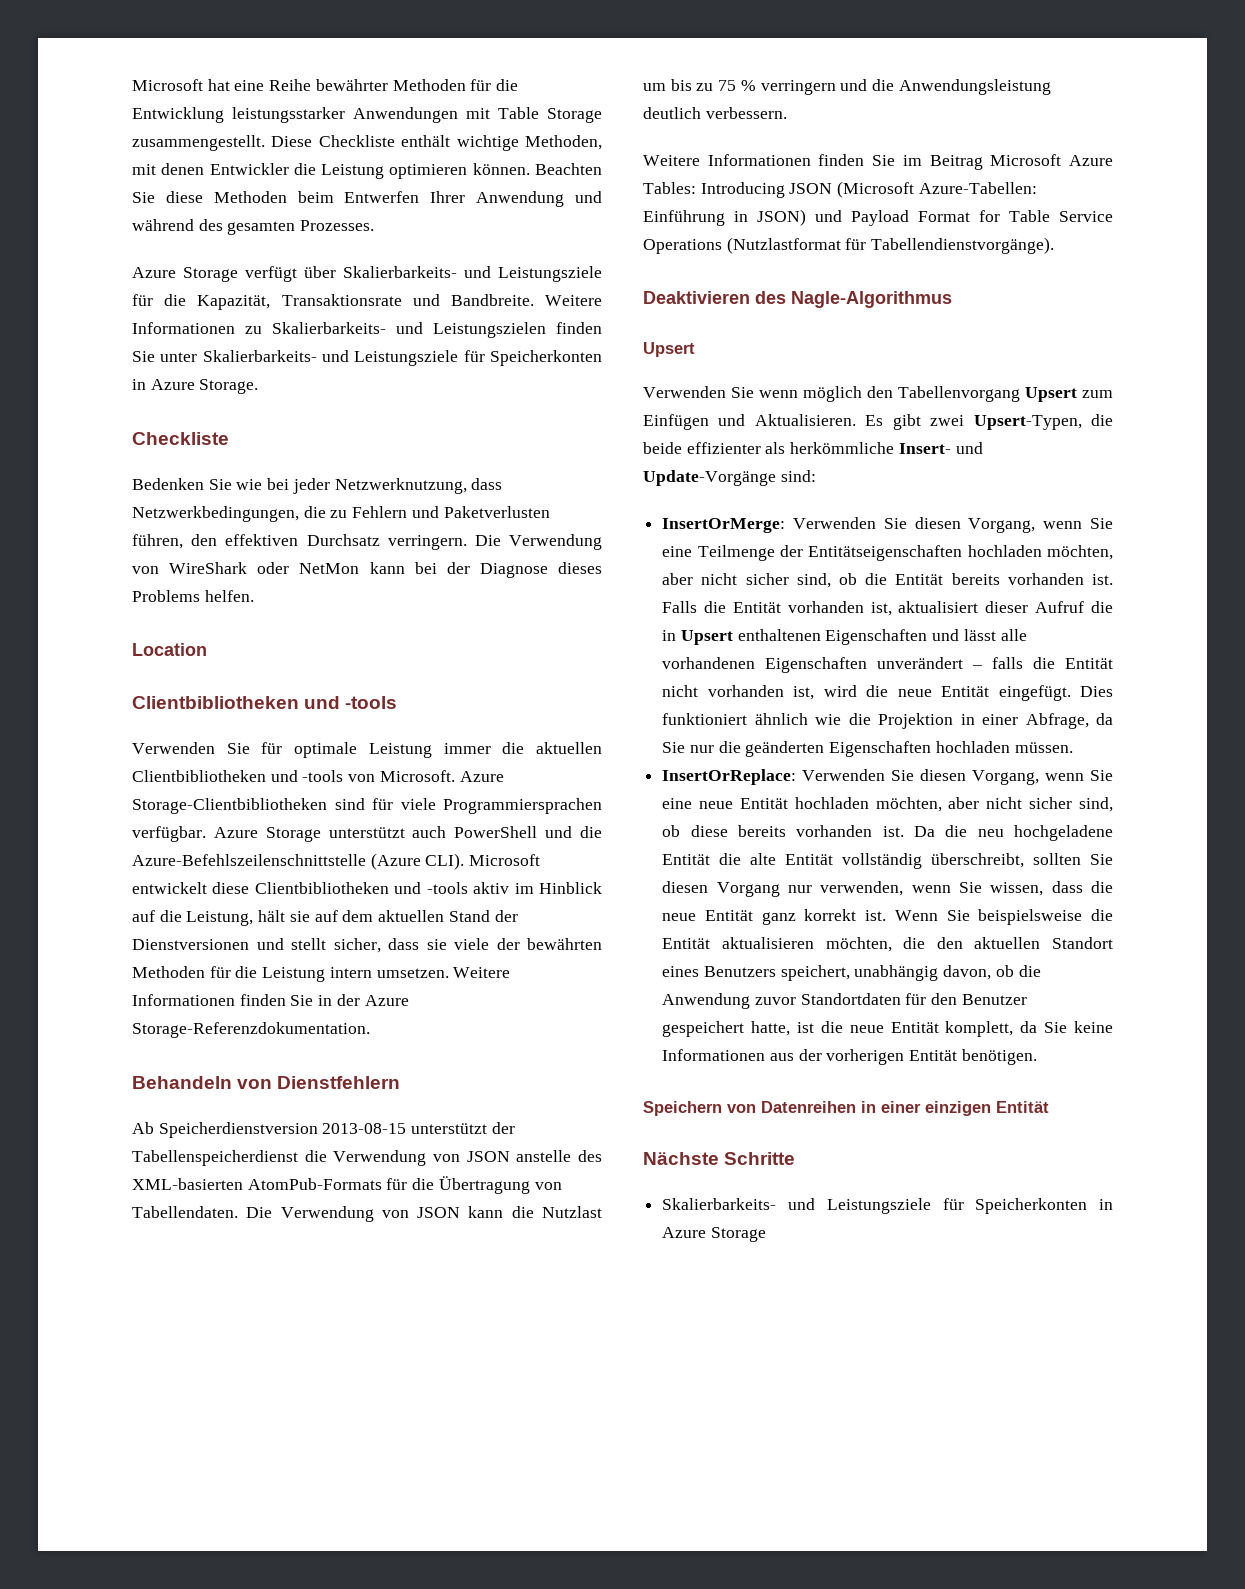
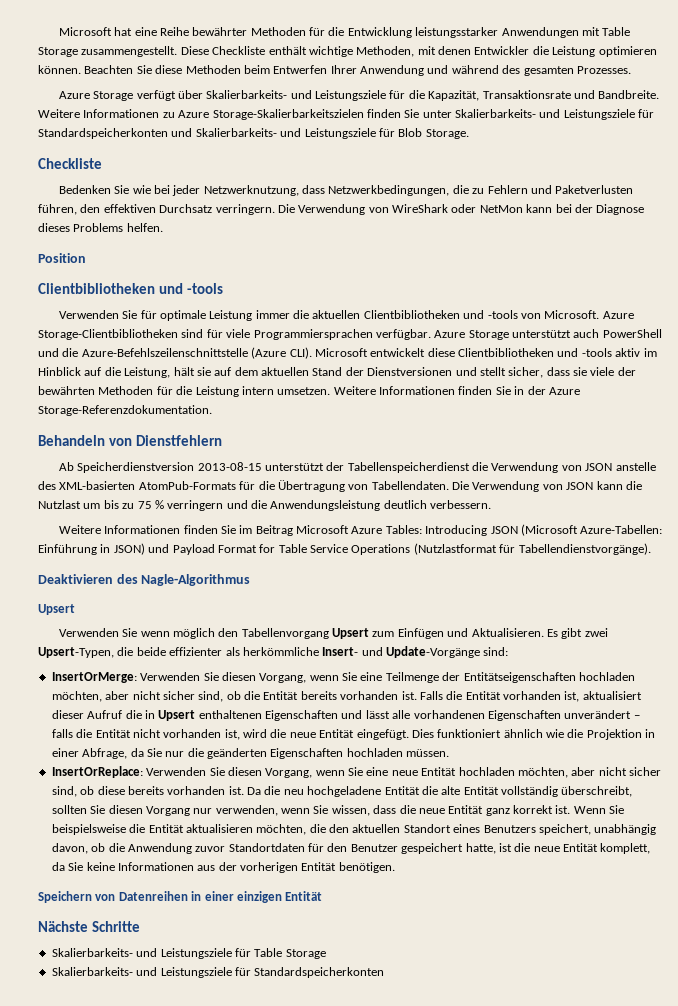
- Weitere Informationen zu Skalierbarkeits- und Leistungszielen finden Sie unter Skalierbarkeits- und Leistungsziele für Speicherkonten in Azure Storage.
+ Weitere Informationen zu Azure Storage-Skalierbarkeitszielen finden Sie unter Skalierbarkeits- und Leistungsziele für Standardspeicherkonten und Skalierbarkeits- und Leistungsziele für Blob Storage.
- Location
+ Position
- Skalierbarkeits- und Leistungsziele für Speicherkonten in Azure Storage
+ Skalierbarkeits- und Leistungsziele für Table Storage
+ Skalierbarkeits- und Leistungsziele für Standardspeicherkonten

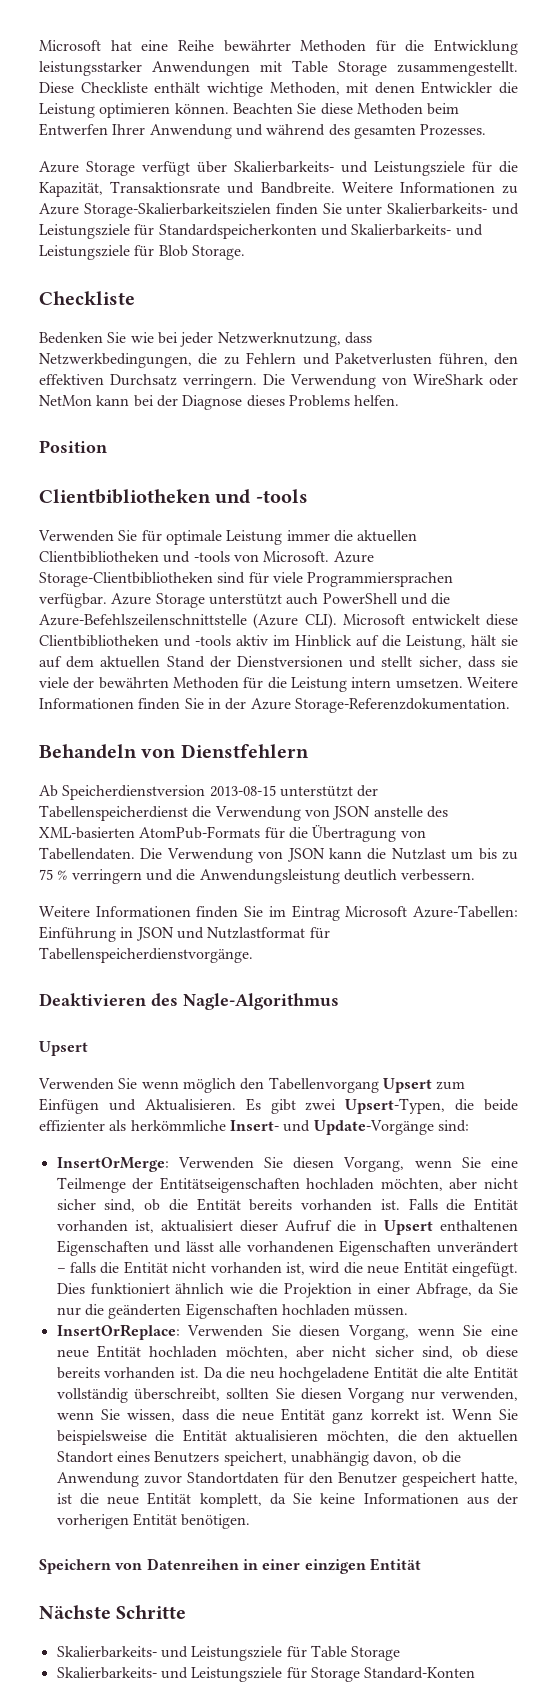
- Weitere Informationen finden Sie im Beitrag Microsoft Azure Tables: Introducing JSON (Microsoft Azure-Tabellen: Einführung in JSON) und Payload Format for Table Service Operations (Nutzlastformat für Tabellendienstvorgänge).
+ Weitere Informationen finden Sie im Eintrag Microsoft Azure-Tabellen: Einführung in JSON und Nutzlastformat für Tabellenspeicherdienstvorgänge.
  Skalierbarkeits- und Leistungsziele für Table Storage
- Skalierbarkeits- und Leistungsziele für Standardspeicherkonten
+ Skalierbarkeits- und Leistungsziele für Storage Standard-Konten

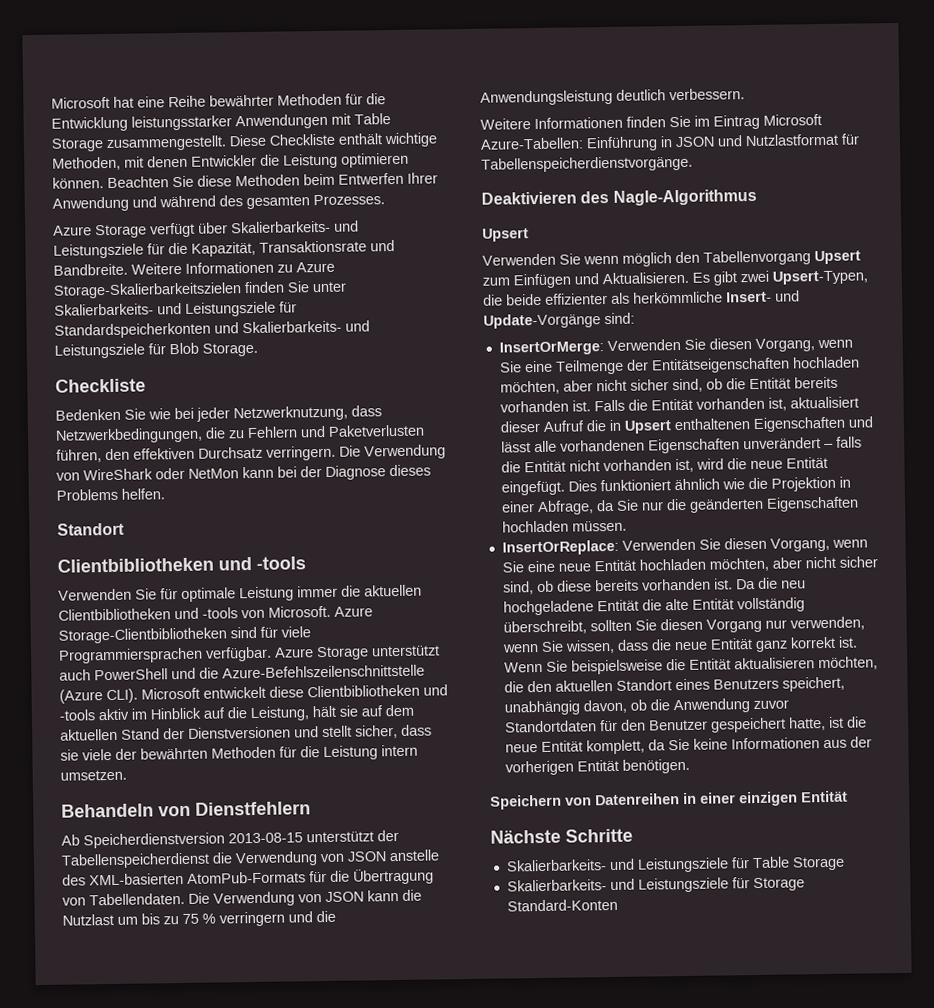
  Die Verwendung von WireShark oder NetMon kann bei der Diagnose dieses Problems helfen.
- Position
+ Standort
- Weitere Informationen finden Sie in der Azure Storage-Referenzdokumentation.

